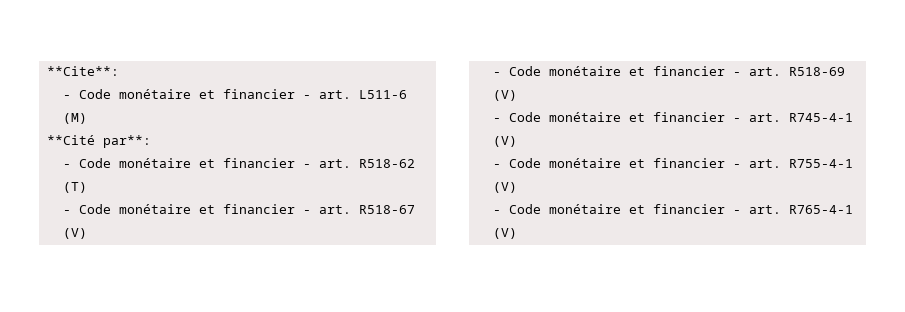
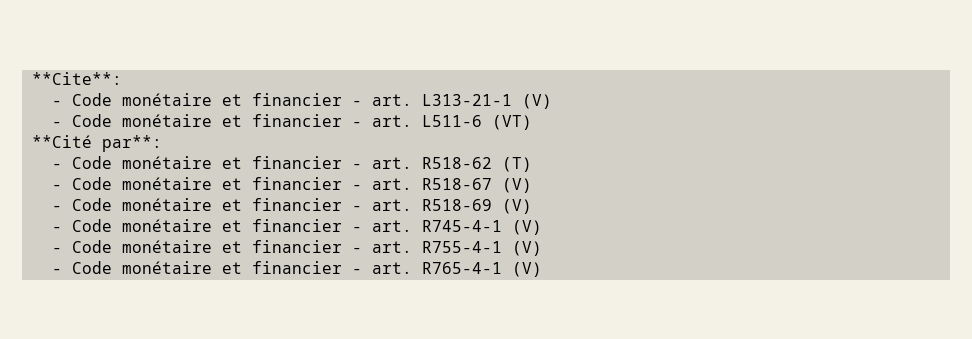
+ - Code monétaire et financier - art. L313-21-1 (V)
- - Code monétaire et financier - art. L511-6 (M)
+ - Code monétaire et financier - art. L511-6 (VT)

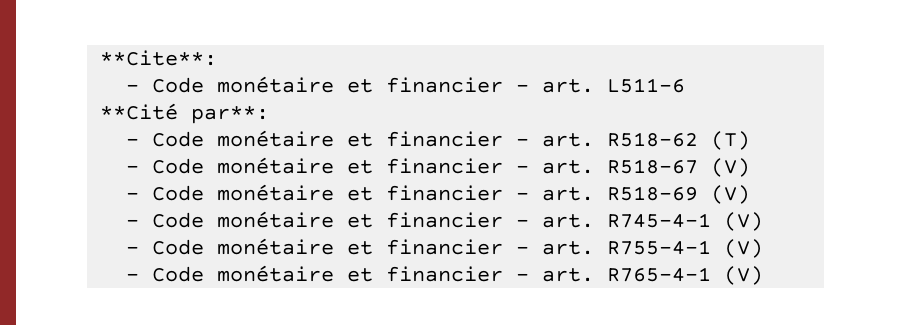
- - Code monétaire et financier - art. L313-21-1 (V)
- - Code monétaire et financier - art. L511-6 (VT)
+ - Code monétaire et financier - art. L511-6

